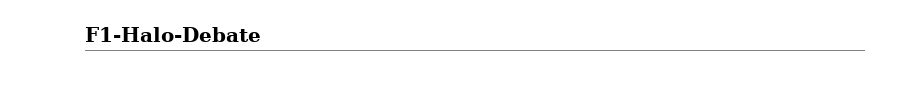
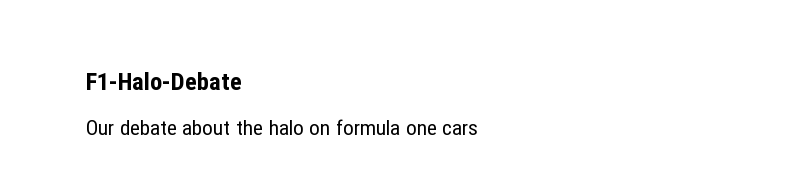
+ Our debate about the halo on formula one cars

